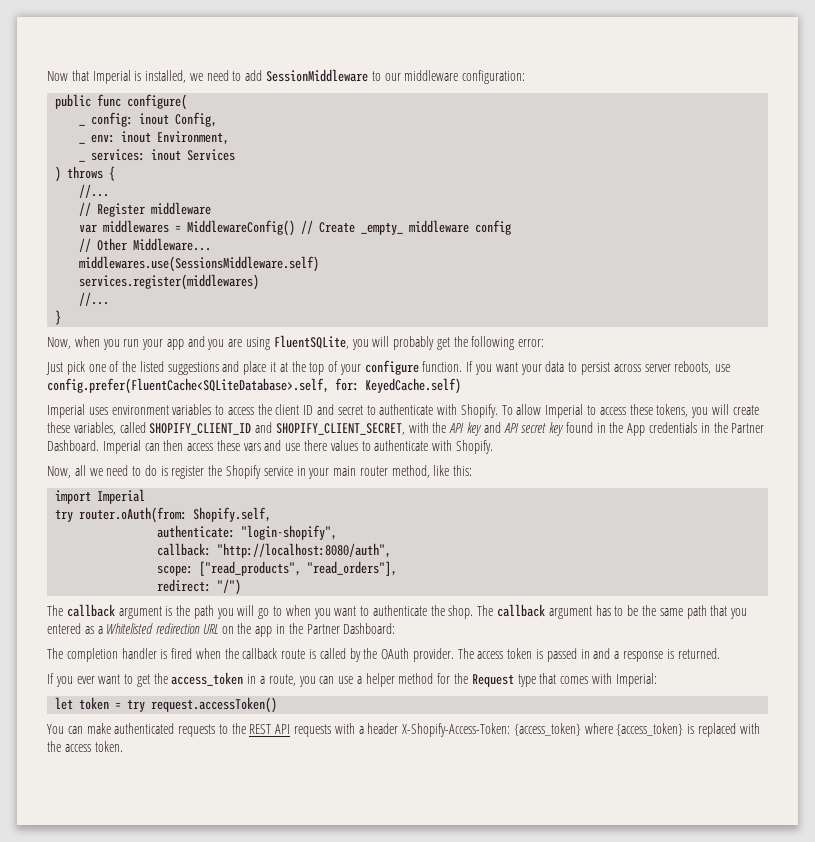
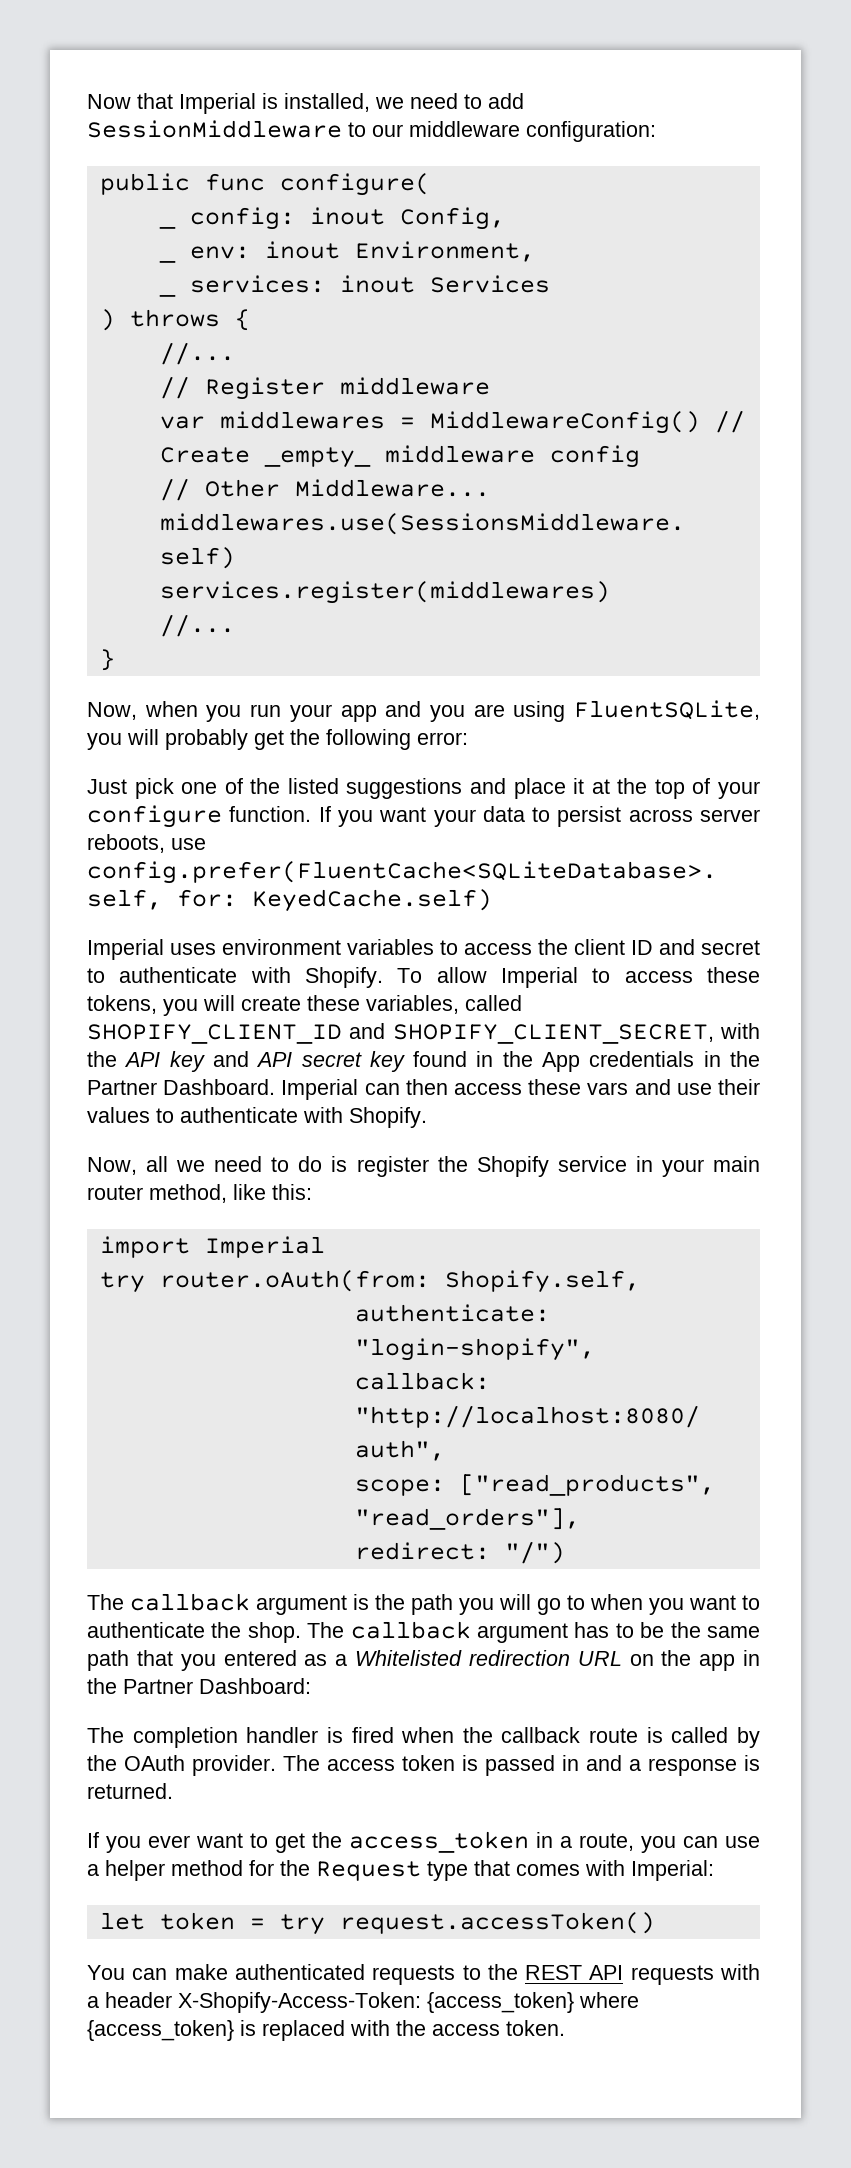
- Imperial can then access these vars and use there values to authenticate with Shopify.
+ Imperial can then access these vars and use their values to authenticate with Shopify.

